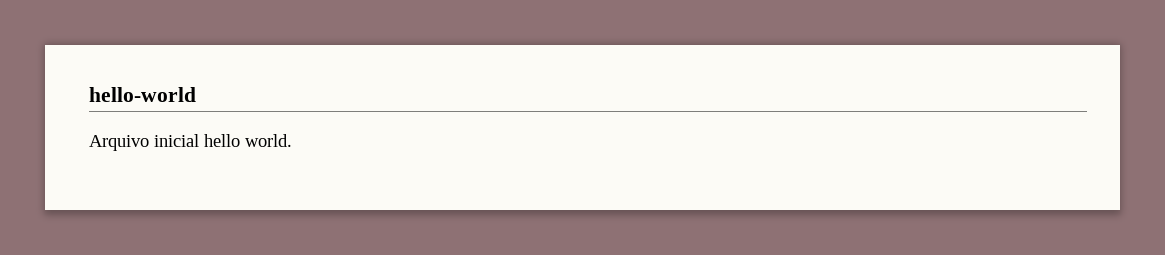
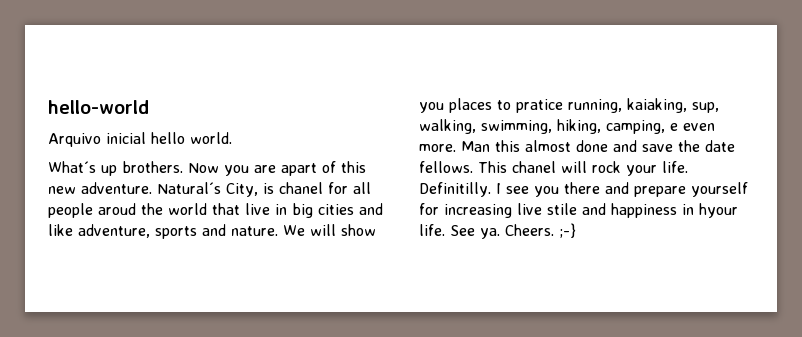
+ What´s up brothers. Now you are apart of this new adventure. Natural´s City, is chanel for all people aroud the world that live in big cities and like adventure, sports and nature. We will show you places to pratice running, kaiaking, sup, walking, swimming, hiking, camping, e even more. Man this almost done and save the date fellows. This chanel will rock your life. Definitilly. I see you there and prepare yourself for increasing live stile and happiness in hyour life. See ya. Cheers. ;-}

